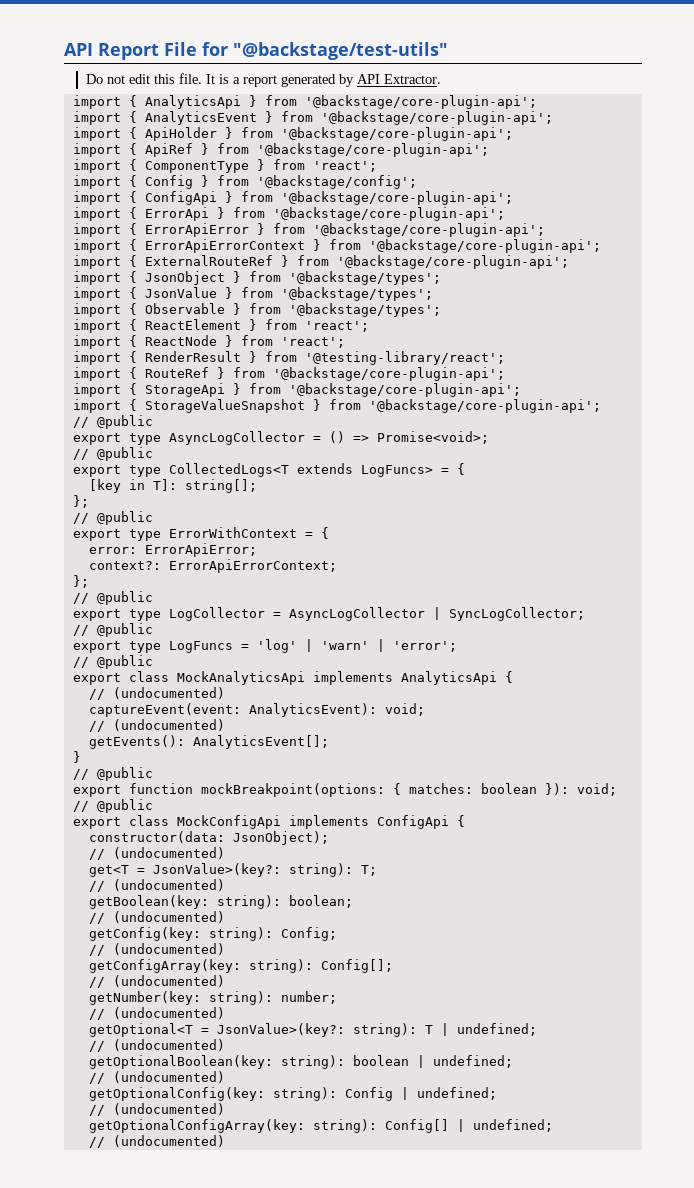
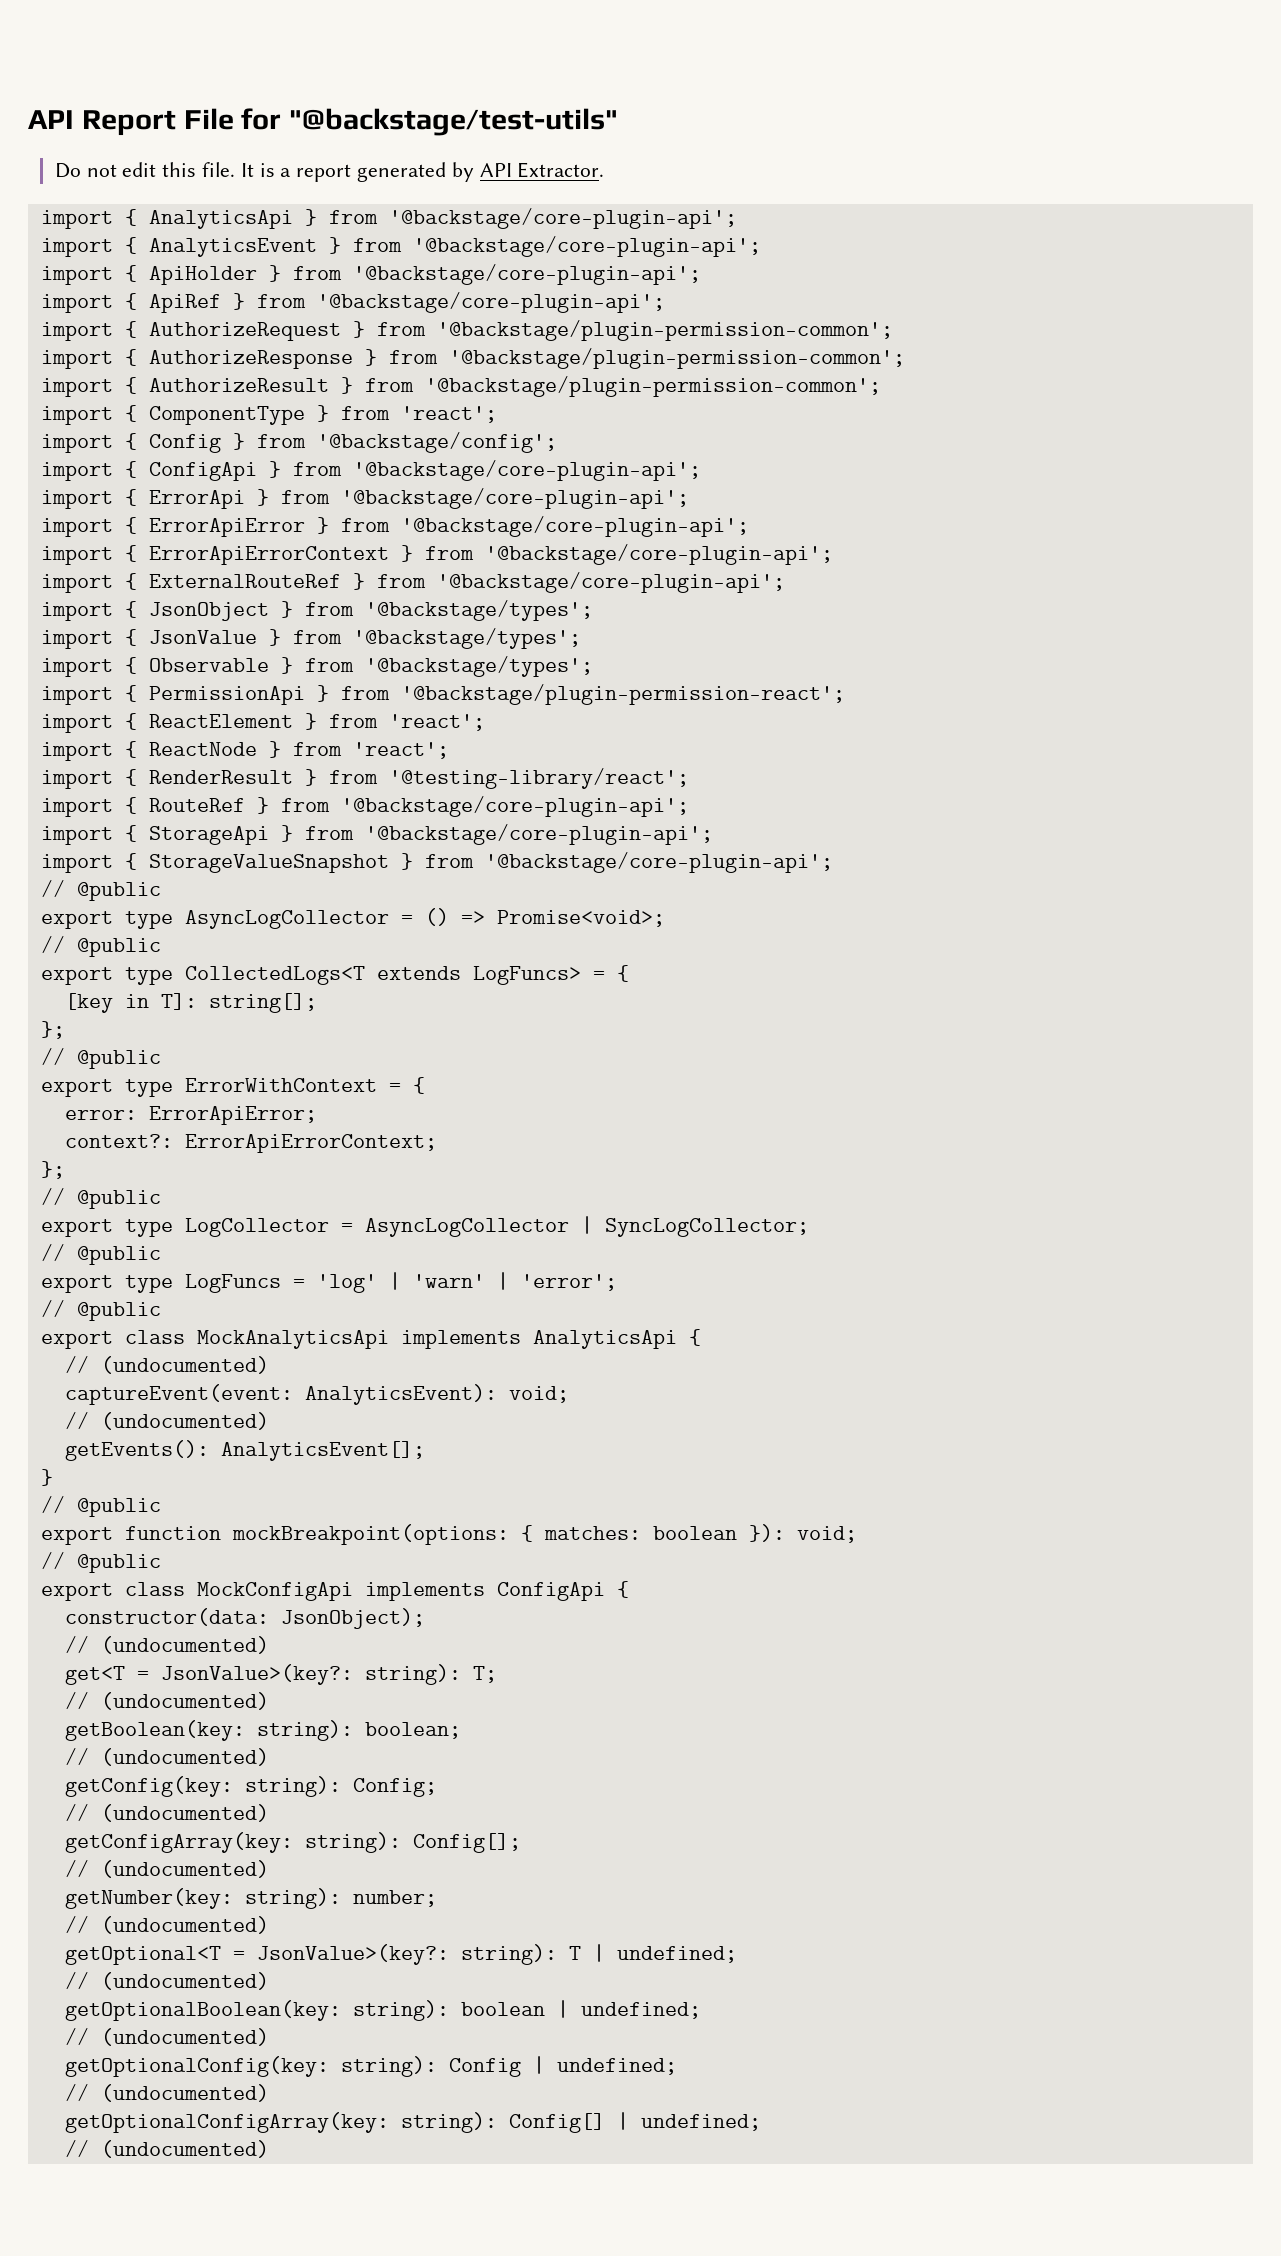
+ import { AuthorizeRequest } from '@backstage/plugin-permission-common';
+ import { AuthorizeResponse } from '@backstage/plugin-permission-common';
+ import { AuthorizeResult } from '@backstage/plugin-permission-common';
+ import { PermissionApi } from '@backstage/plugin-permission-react';

